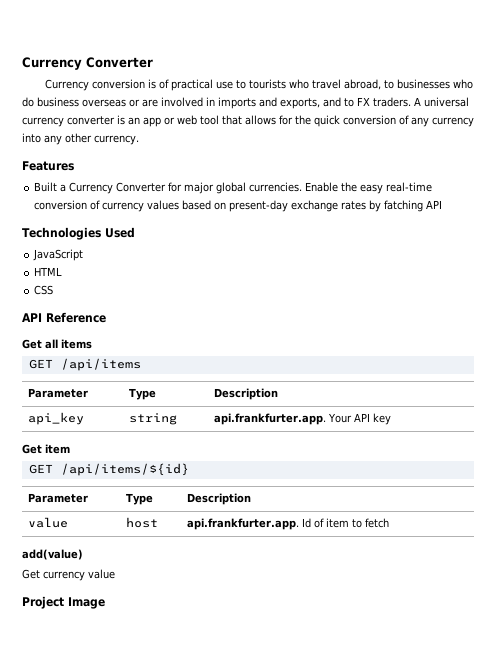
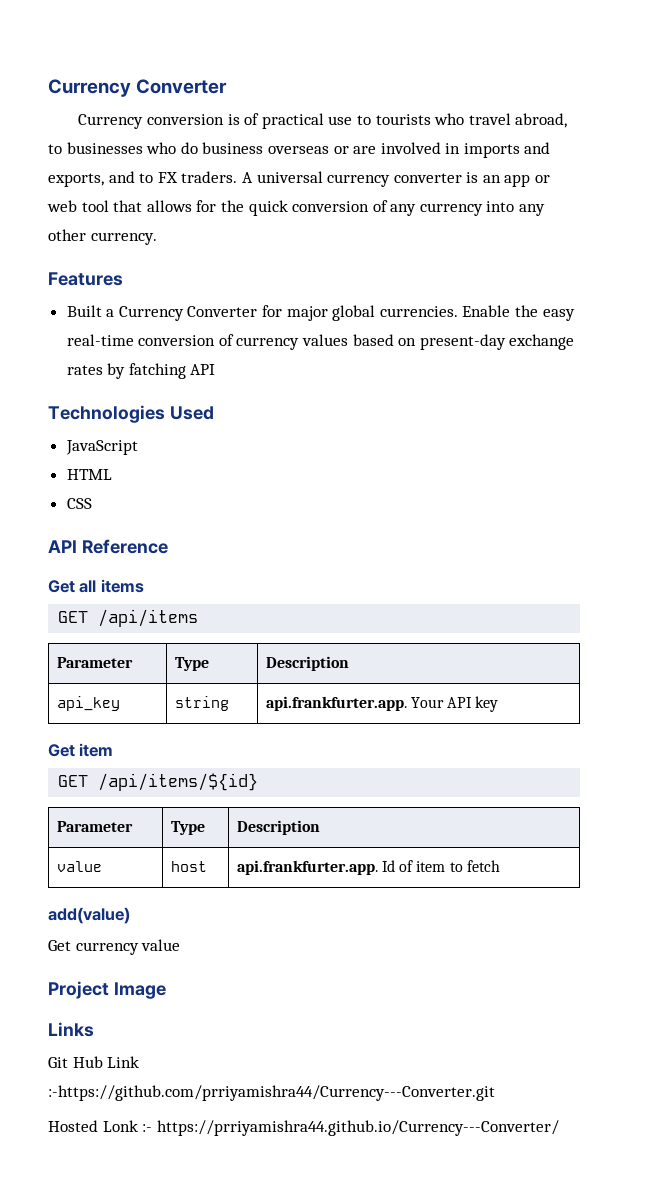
+ Links
+ Git Hub Link :-https://github.com/prriyamishra44/Currency---Converter.git
+ Hosted Lonk :- https://prriyamishra44.github.io/Currency---Converter/

